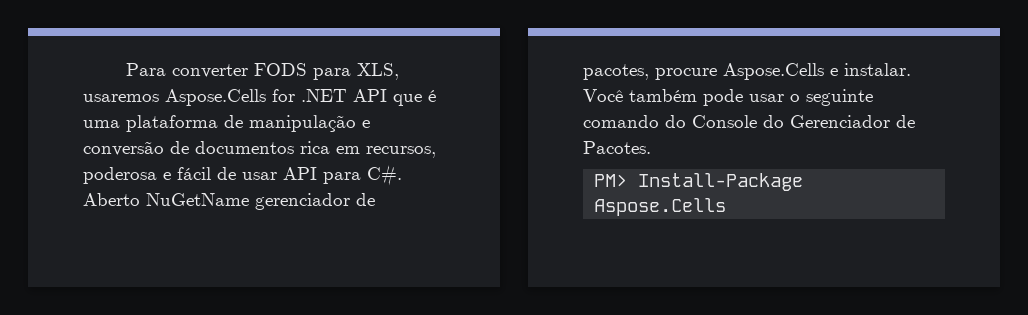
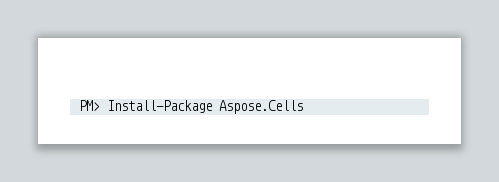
- Para converter FODS para XLS, usaremos Aspose.Cells for .NET API que é uma plataforma de manipulação e conversão de documentos rica em recursos, poderosa e fácil de usar API para C#. Aberto NuGetName gerenciador de pacotes, procure Aspose.Cells e instalar. Você também pode usar o seguinte comando do Console do Gerenciador de Pacotes.

